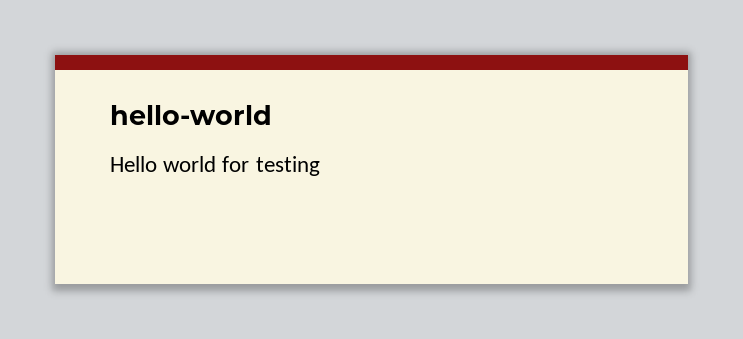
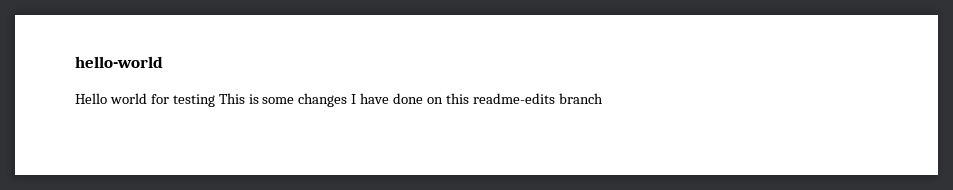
- Hello world for testing
+ Hello world for testing This is some changes I have done on this readme-edits branch

